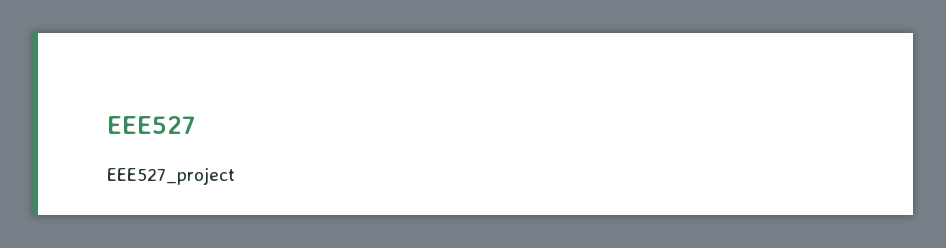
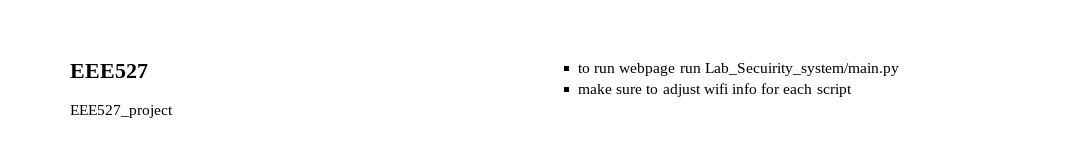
+ to run webpage run Lab_Secuirity_system/main.py
+ make sure to adjust wifi info for each script

